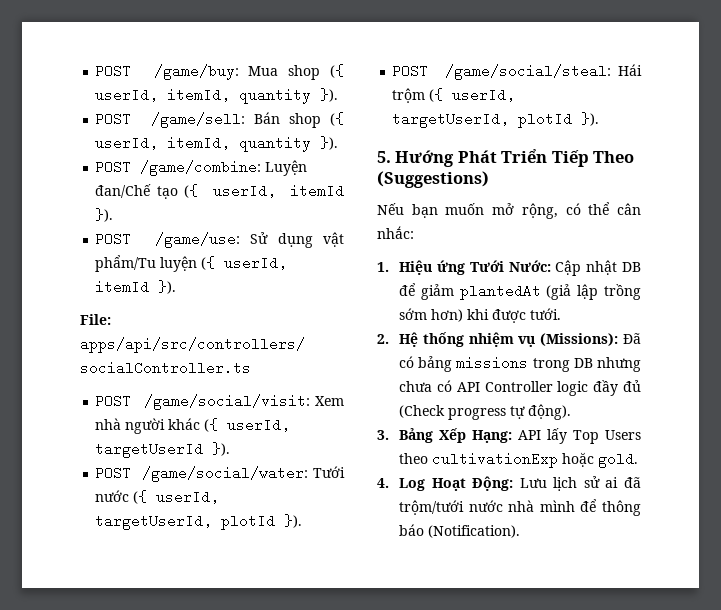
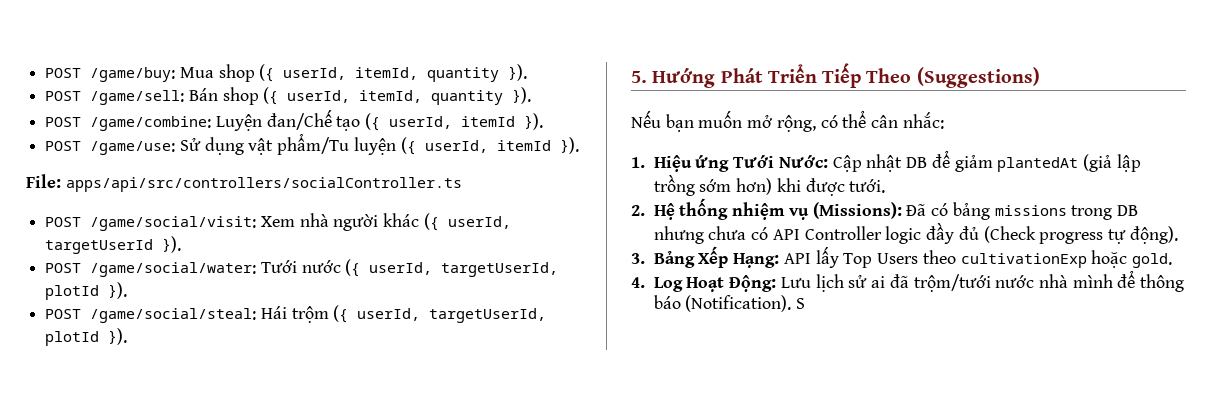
+ S

